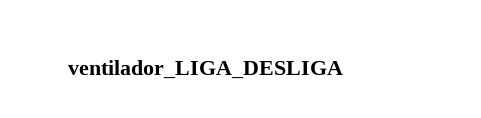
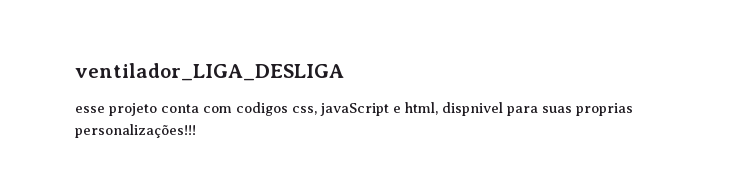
+ esse projeto conta com codigos css, javaScript e html, dispnivel para suas proprias personalizações!!!

